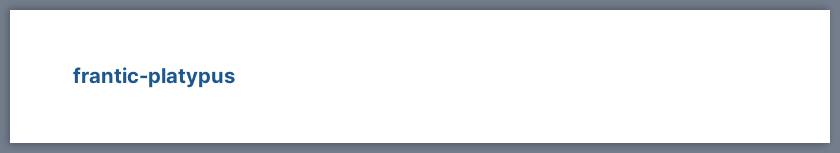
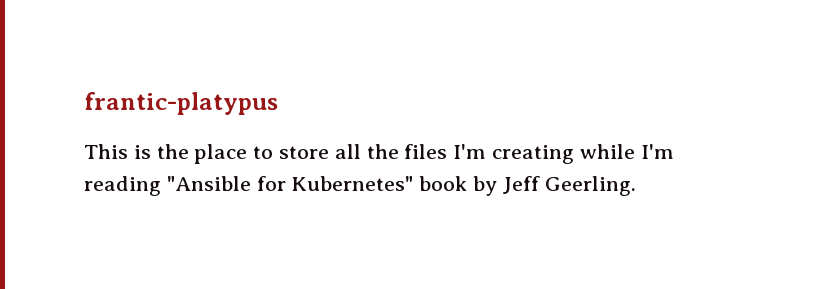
+ This is the place to store all the files I'm creating while I'm reading "Ansible for Kubernetes" book by Jeff Geerling.

